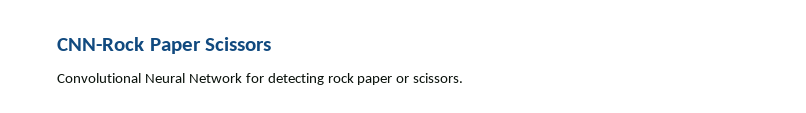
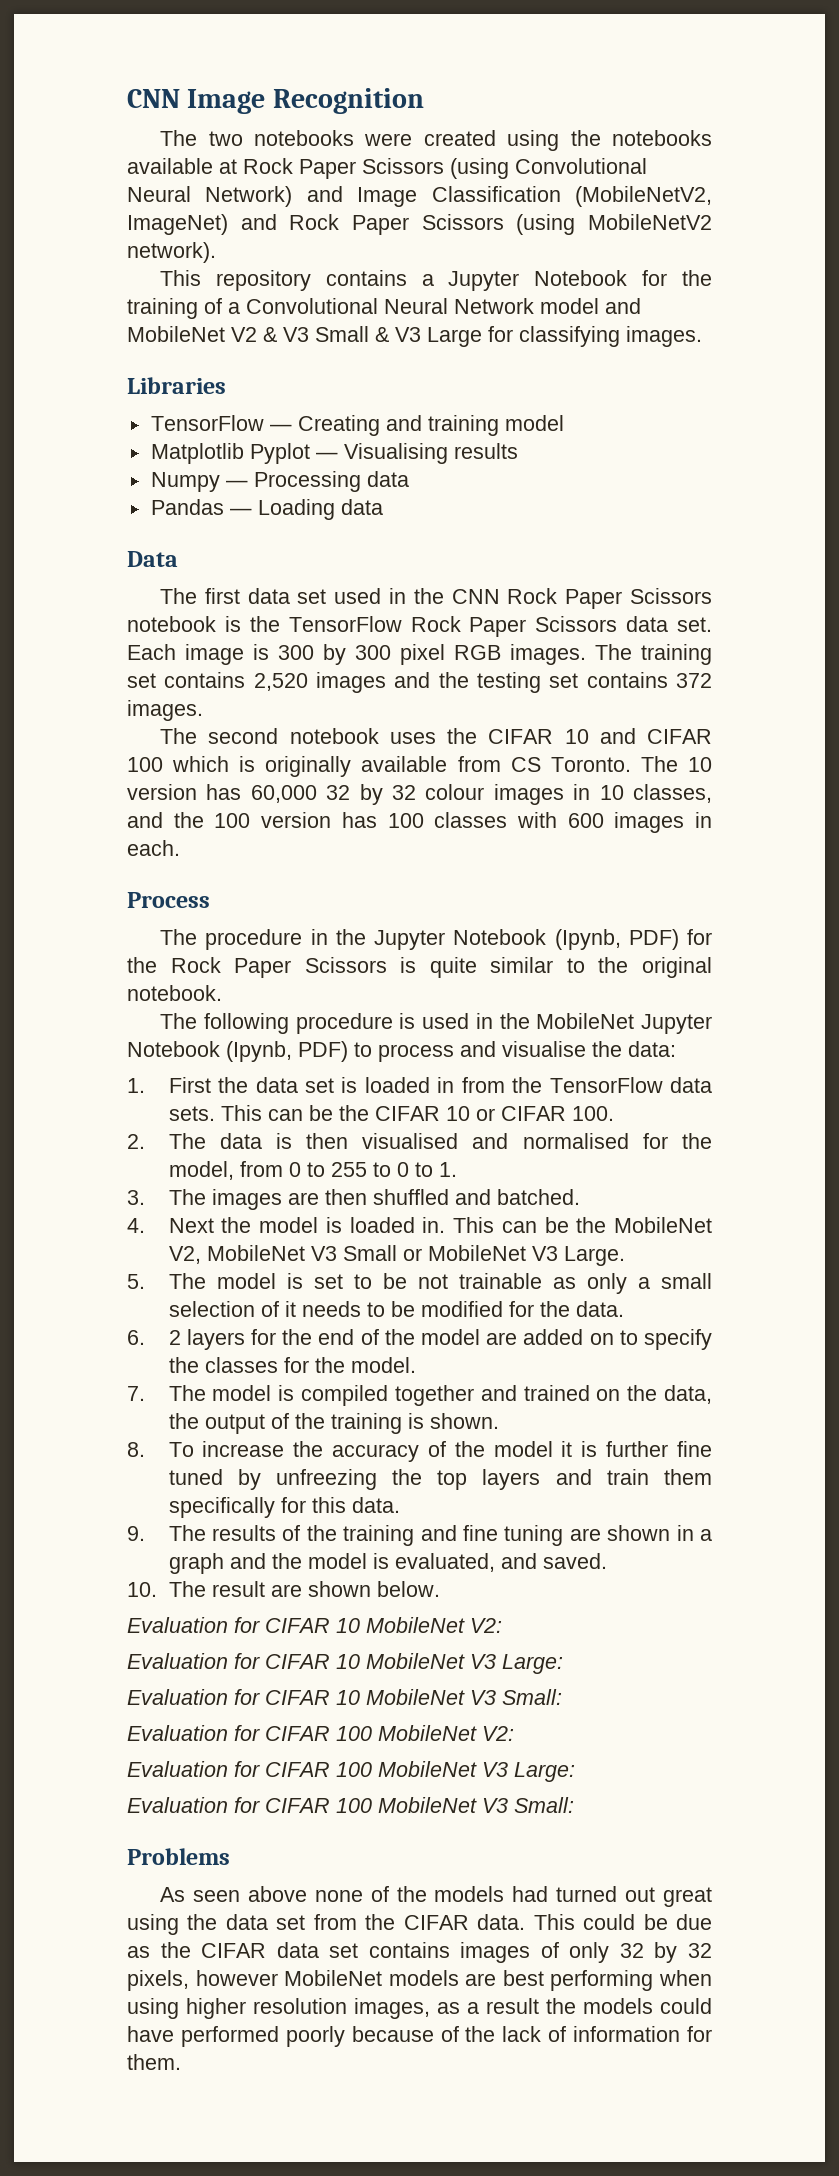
- CNN-Rock Paper Scissors
- Convolutional Neural Network for detecting rock paper or scissors.
+ CNN Image Recognition
+ The two notebooks were created using the notebooks available at Rock Paper Scissors (using Convolutional Neural Network) and Image Classification (MobileNetV2, ImageNet) and Rock Paper Scissors (using MobileNetV2 network).
+ This repository contains a Jupyter Notebook for the training of a Convolutional Neural Network model and MobileNet V2 & V3 Small & V3 Large for classifying images.
+ Libraries
+ TensorFlow — Creating and training model
+ Matplotlib Pyplot — Visualising results
+ Numpy — Processing data
+ Pandas — Loading data
+ Data
+ The first data set used in the CNN Rock Paper Scissors notebook is the TensorFlow Rock Paper Scissors data set. Each image is 300 by 300 pixel RGB images. The training set contains 2,520 images and the testing set contains 372 images.
+ The second notebook uses the CIFAR 10 and CIFAR 100 which is originally available from CS Toronto. The 10 version has 60,000 32 by 32 colour images in 10 classes, and the 100 version has 100 classes with 600 images in each.
+ Process
+ The procedure in the Jupyter Notebook (Ipynb, PDF) for the Rock Paper Scissors is quite similar to the original notebook.
+ The following procedure is used in the MobileNet Jupyter Notebook (Ipynb, PDF) to process and visualise the data:
+ 1. First the data set is loaded in from the TensorFlow data sets. This can be the CIFAR 10 or CIFAR 100.
+ 2. The data is then visualised and normalised for the model, from 0 to 255 to 0 to 1.
+ 3. The images are then shuffled and batched.
+ 4. Next the model is loaded in. This can be the MobileNet V2, MobileNet V3 Small or MobileNet V3 Large.
+ 5. The model is set to be not trainable as only a small selection of it needs to be modified for the data.
+ 6. 2 layers for the end of the model are added on to specify the classes for the model.
+ 7. The model is compiled together and trained on the data, the output of the training is shown.
+ 8. To increase the accuracy of the model it is further fine tuned by unfreezing the top layers and train them specifically for this data.
+ 9. The results of the training and fine tuning are shown in a graph and the model is evaluated, and saved.
+ 10. The result are shown below.
+ Evaluation for CIFAR 10 MobileNet V2:
+ Evaluation for CIFAR 10 MobileNet V3 Large:
+ Evaluation for CIFAR 10 MobileNet V3 Small:
+ Evaluation for CIFAR 100 MobileNet V2:
+ Evaluation for CIFAR 100 MobileNet V3 Large:
+ Evaluation for CIFAR 100 MobileNet V3 Small:
+ Problems
+ As seen above none of the models had turned out great using the data set from the CIFAR data. This could be due as the CIFAR data set contains images of only 32 by 32 pixels, however MobileNet models are best performing when using higher resolution images, as a result the models could have performed poorly because of the lack of information for them.

